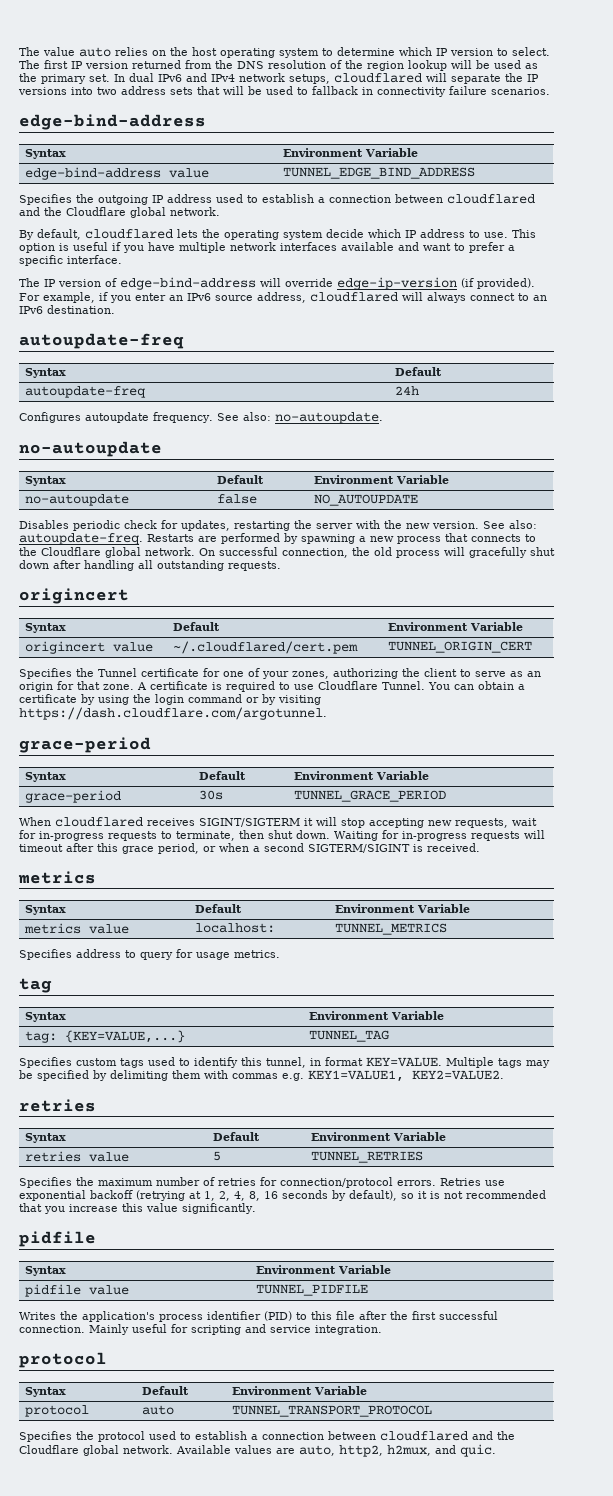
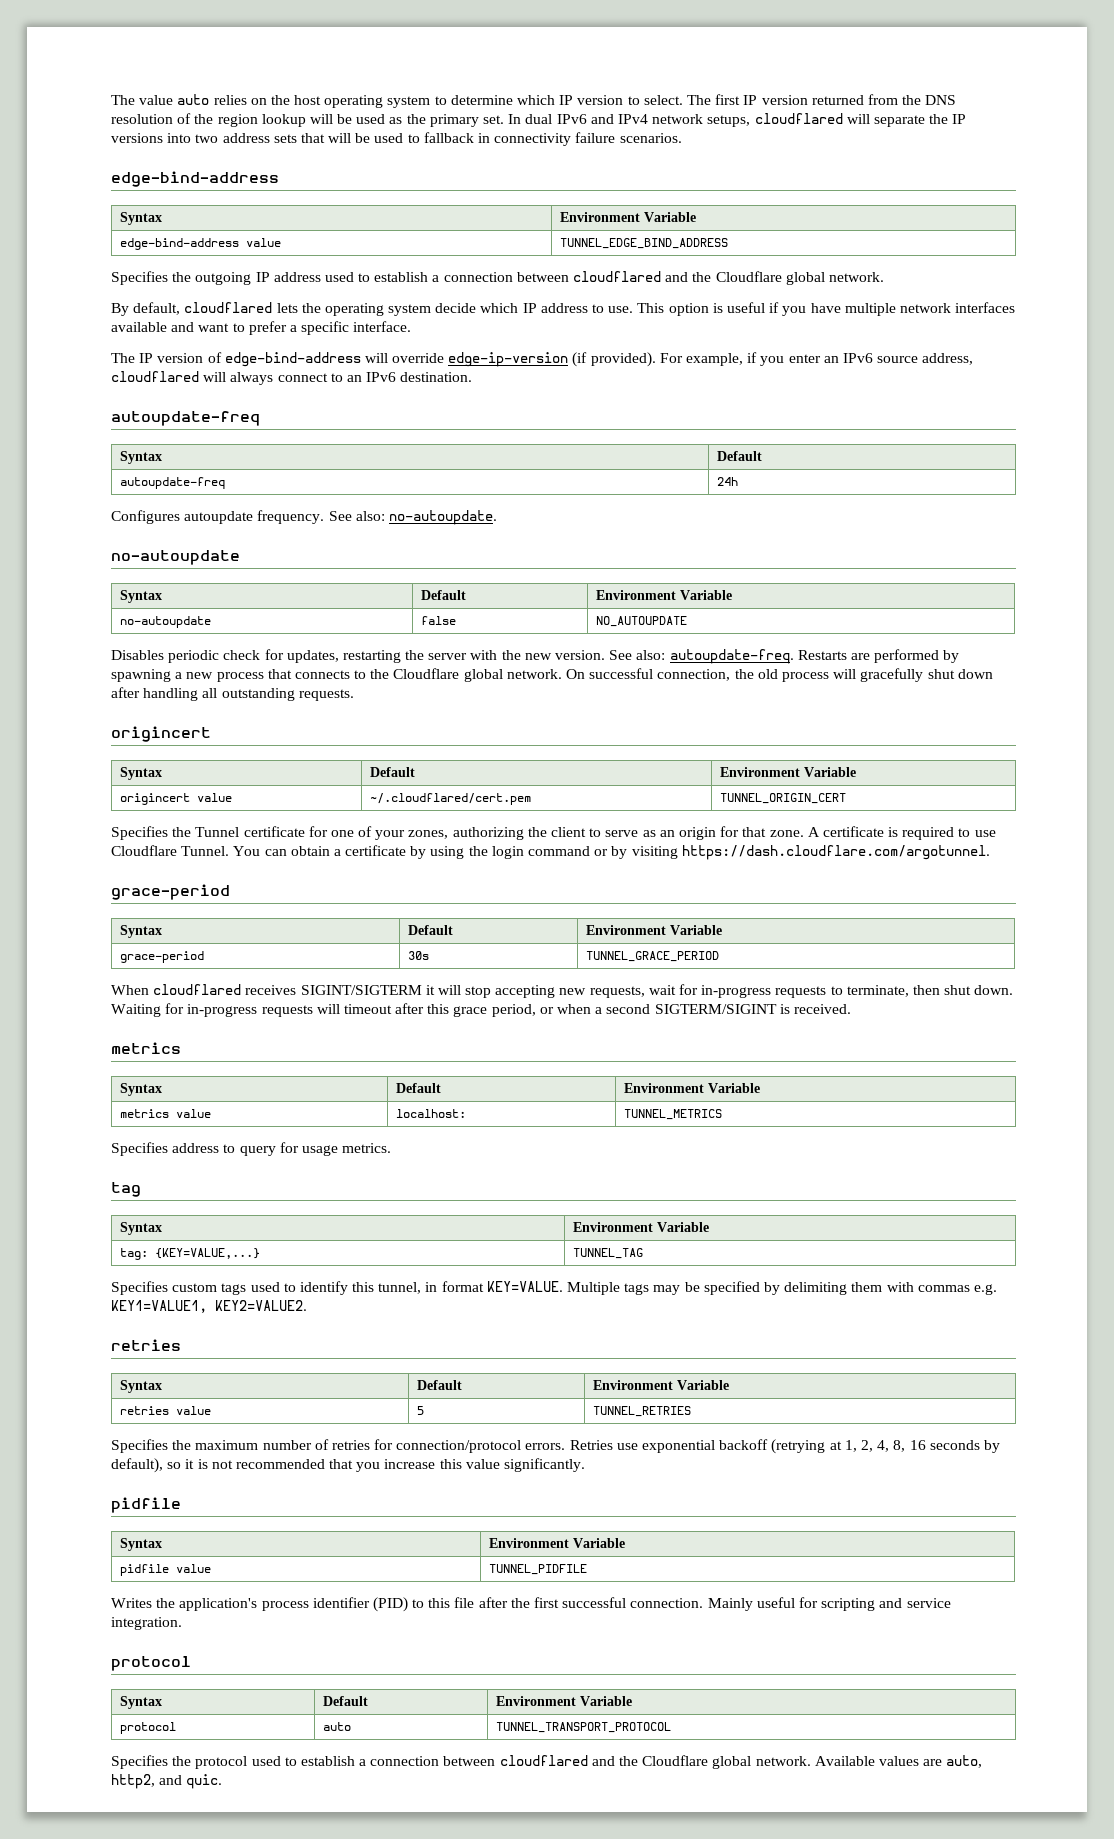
- Available values are auto, http2, h2mux, and quic.
+ Available values are auto, http2, and quic.

